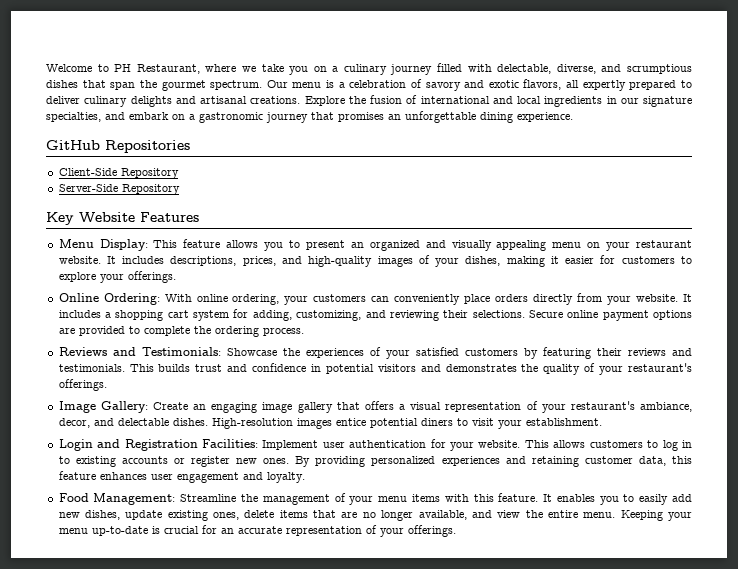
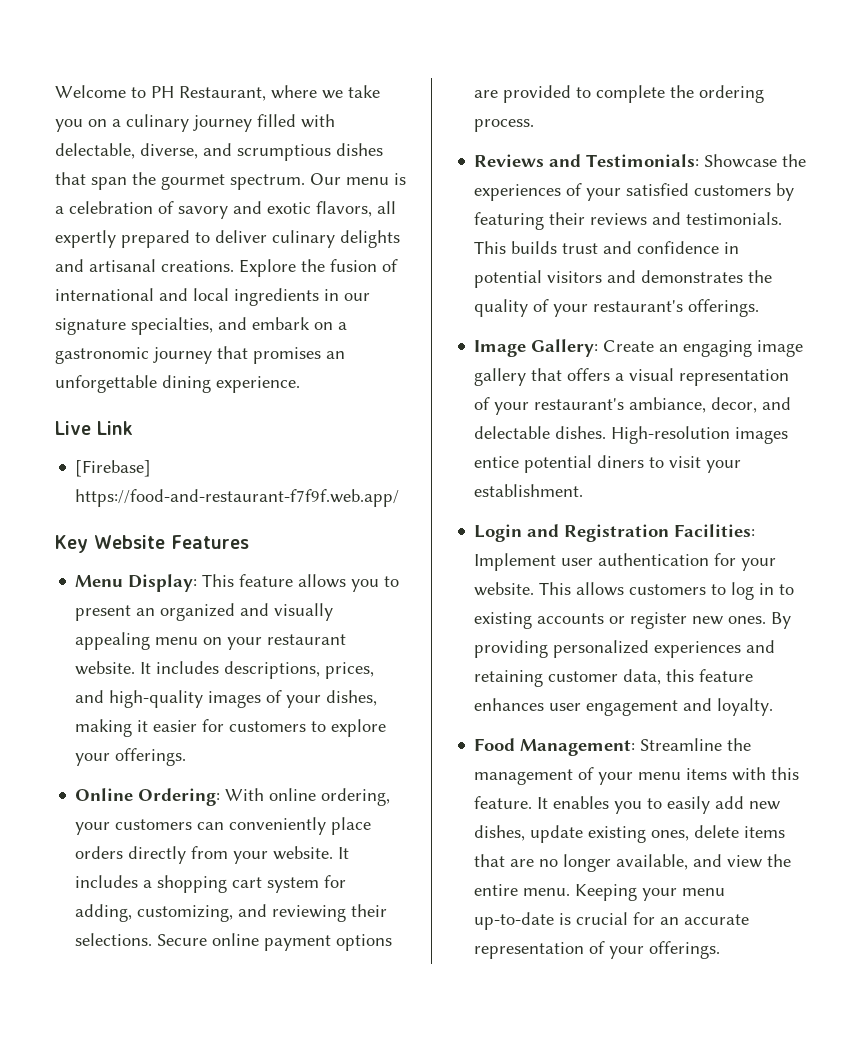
- GitHub Repositories
- Client-Side Repository
- Server-Side Repository
+ Live Link
+ [Firebase] https://food-and-restaurant-f7f9f.web.app/

